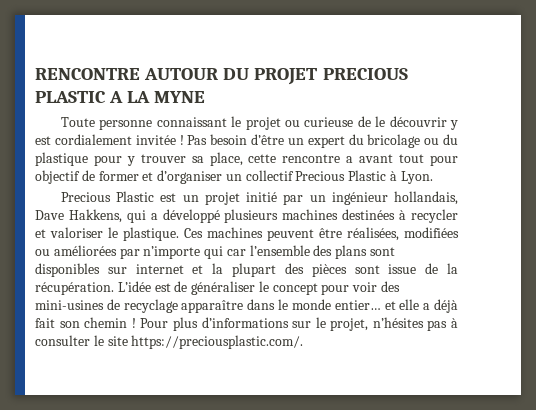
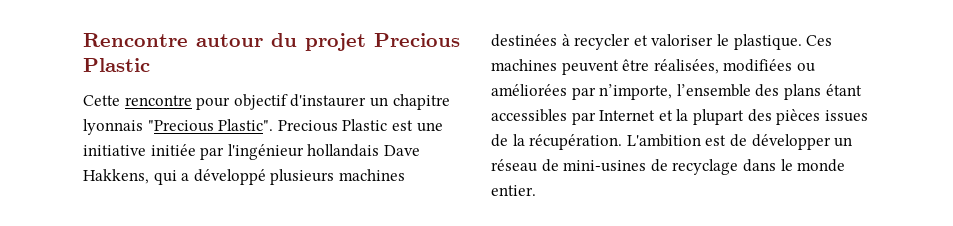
- RENCONTRE AUTOUR DU PROJET PRECIOUS PLASTIC A LA MYNE
- Toute personne connaissant le projet ou curieuse de le découvrir y est cordialement invitée ! Pas besoin d’être un expert du bricolage ou du plastique pour y trouver sa place, cette rencontre a avant tout pour objectif de former et d’organiser un collectif Precious Plastic à Lyon.
- Precious Plastic est un projet initié par un ingénieur hollandais, Dave Hakkens, qui a développé plusieurs machines destinées à recycler et valoriser le plastique.
+ Rencontre autour du projet Precious Plastic
+ Cette rencontre pour objectif d'instaurer un chapitre lyonnais "Precious Plastic". Precious Plastic est une initiative initiée par l'ingénieur hollandais Dave Hakkens, qui a développé plusieurs machines destinées à recycler et valoriser le plastique.
- Ces machines peuvent être réalisées, modifiées ou améliorées par n’importe qui car l’ensemble des plans sont disponibles sur internet et la plupart des pièces sont issue de la récupération.
+ Ces machines peuvent être réalisées, modifiées ou améliorées par n’importe, l’ensemble des plans étant accessibles par Internet et la plupart des pièces issues de la récupération.
- L’idée est de généraliser le concept pour voir des mini-usines de recyclage apparaître dans le monde entier… et elle a déjà fait son chemin ! Pour plus d’informations sur le projet, n’hésites pas à consulter le site https://preciousplastic.com/.
+ L'ambition est de développer un réseau de mini-usines de recyclage dans le monde entier.

